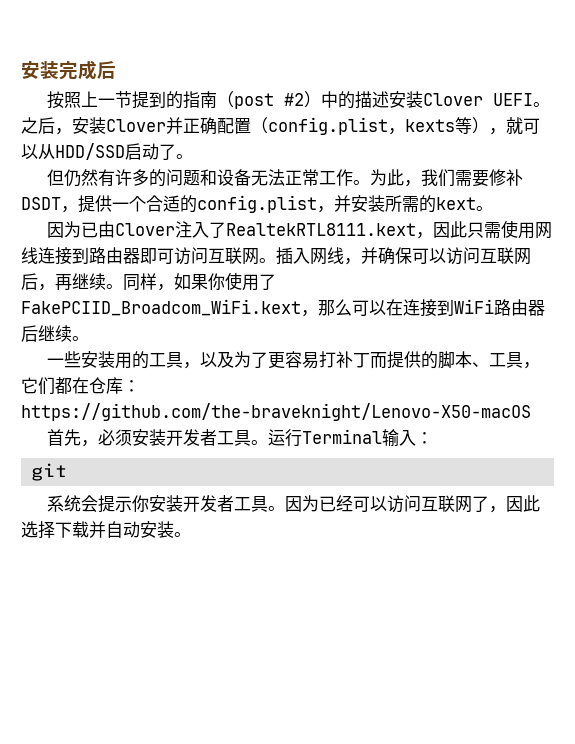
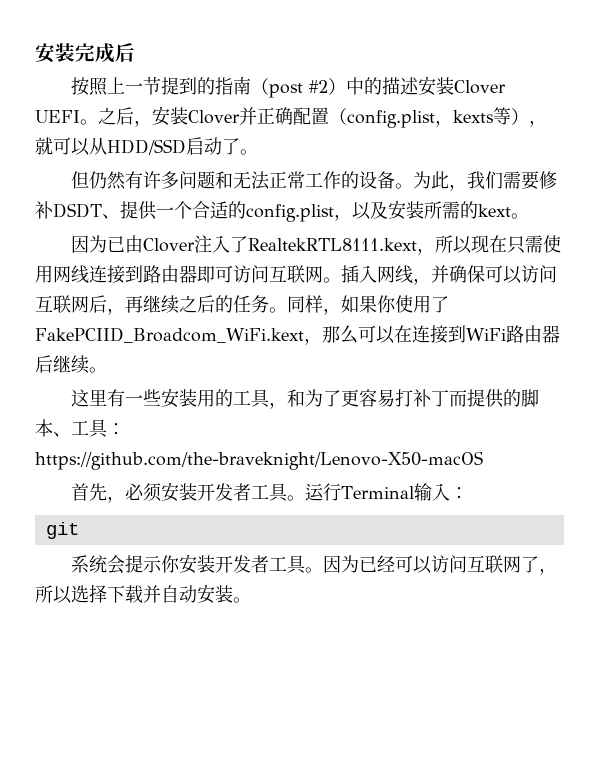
- 但仍然有许多的问题和设备无法正常工作。
+ 但仍然有许多问题和无法正常工作的设备。
- 为此，我们需要修补DSDT，提供一个合适的config.plist，并安装所需的kext。
+ 为此，我们需要修补DSDT、提供一个合适的config.plist，以及安装所需的kext。
- 因为已由Clover注入了RealtekRTL8111.kext，因此只需使用网线连接到路由器即可访问互联网。
+ 因为已由Clover注入了RealtekRTL8111.kext，所以现在只需使用网线连接到路由器即可访问互联网。
- 插入网线，并确保可以访问互联网后，再继续。
+ 插入网线，并确保可以访问互联网后，再继续之后的任务。
- 一些安装用的工具，以及为了更容易打补丁而提供的脚本、工具，它们都在仓库：https://github.com/the-braveknight/Lenovo-X50-macOS
+ 这里有一些安装用的工具，和为了更容易打补丁而提供的脚本、工具：https://github.com/the-braveknight/Lenovo-X50-macOS
- 因为已经可以访问互联网了，因此选择下载并自动安装。
+ 因为已经可以访问互联网了，所以选择下载并自动安装。

